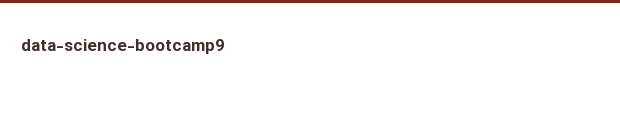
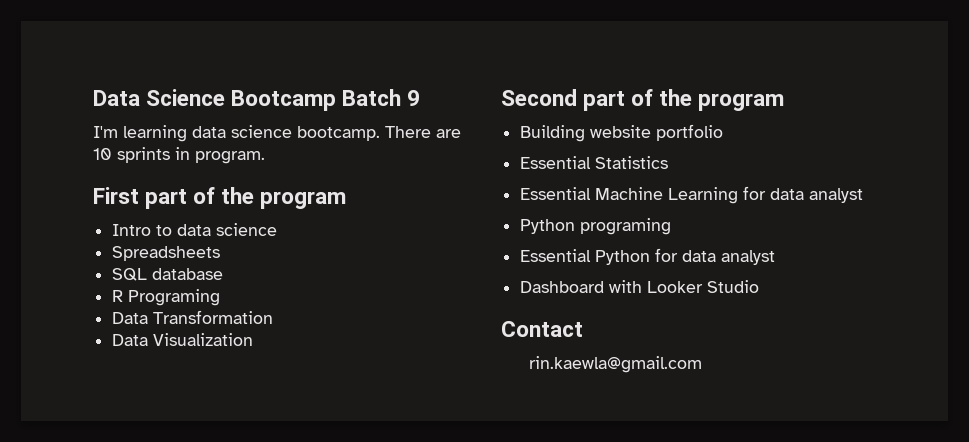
- data-science-bootcamp9
+ Data Science Bootcamp Batch 9
+ I'm learning data science bootcamp. There are 10 sprints in program.
+ First part of the program
+ Intro to data science
+ Spreadsheets
+ SQL database
+ R Programing
+ Data Transformation
+ Data Visualization
+ Second part of the program
+ Building website portfolio
+ Essential Statistics
+ Essential Machine Learning for data analyst
+ Python programing
+ Essential Python for data analyst
+ Dashboard with Looker Studio
+ Contact
+ rin.kaewla@gmail.com

